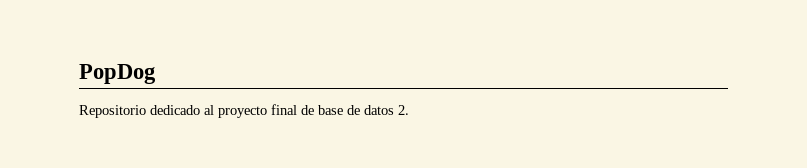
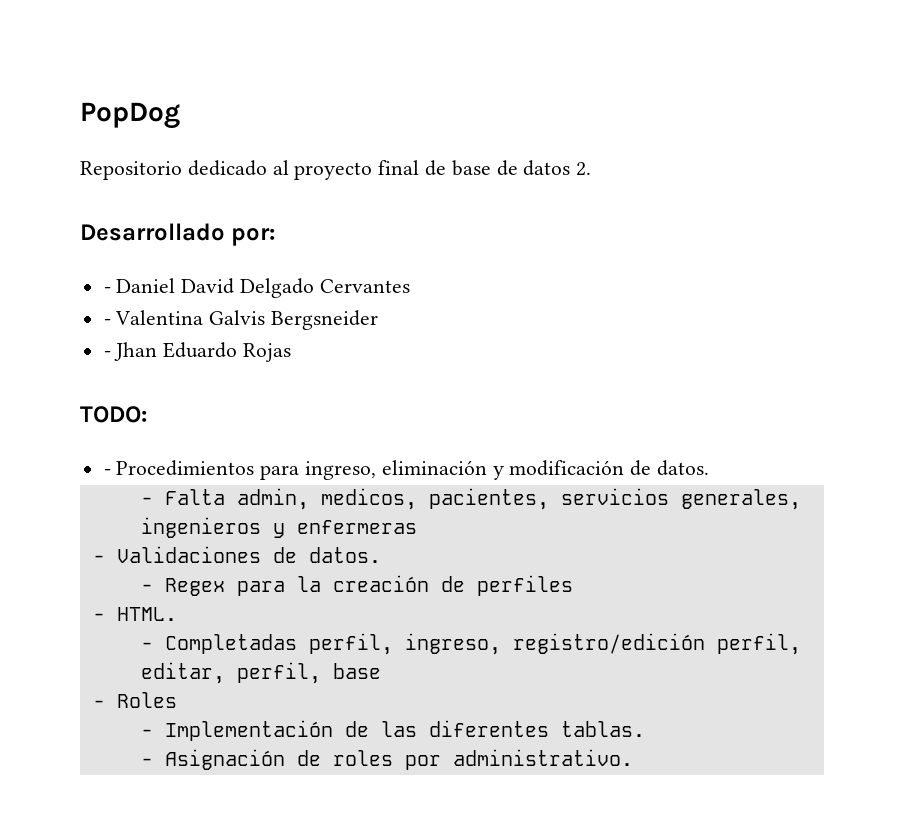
+ Desarrollado por:
+ - Daniel David Delgado Cervantes
+ - Valentina Galvis Bergsneider
+ - Jhan Eduardo Rojas
+ TODO:
+ - Procedimientos para ingreso, eliminación y modificación de datos.
+ - Falta admin, medicos, pacientes, servicios generales, ingenieros y enfermeras
+ - Validaciones de datos.
+ - Regex para la creación de perfiles
+ - HTML.
+ - Completadas perfil, ingreso, registro/edición perfil, editar, perfil, base
+ - Roles
+ - Implementación de las diferentes tablas.
+ - Asignación de roles por administrativo.

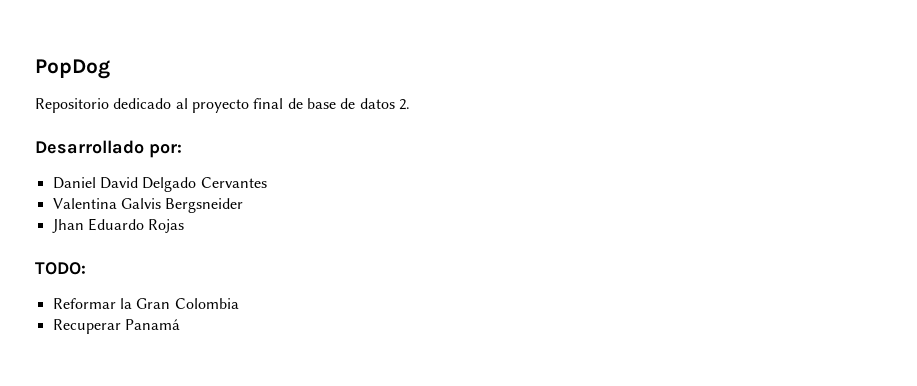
- - Daniel David Delgado Cervantes
+ Daniel David Delgado Cervantes
- - Valentina Galvis Bergsneider
+ Valentina Galvis Bergsneider
- - Jhan Eduardo Rojas
+ Jhan Eduardo Rojas
- - Procedimientos para ingreso, eliminación y modificación de datos.
- - Falta admin, medicos, pacientes, servicios generales, ingenieros y enfermeras
- - Validaciones de datos.
- - Regex para la creación de perfiles
- - HTML.
- - Completadas perfil, ingreso, registro/edición perfil, editar, perfil, base
- - Roles
- - Implementación de las diferentes tablas.
- - Asignación de roles por administrativo.
+ Reformar la Gran Colombia
+ Recuperar Panamá

